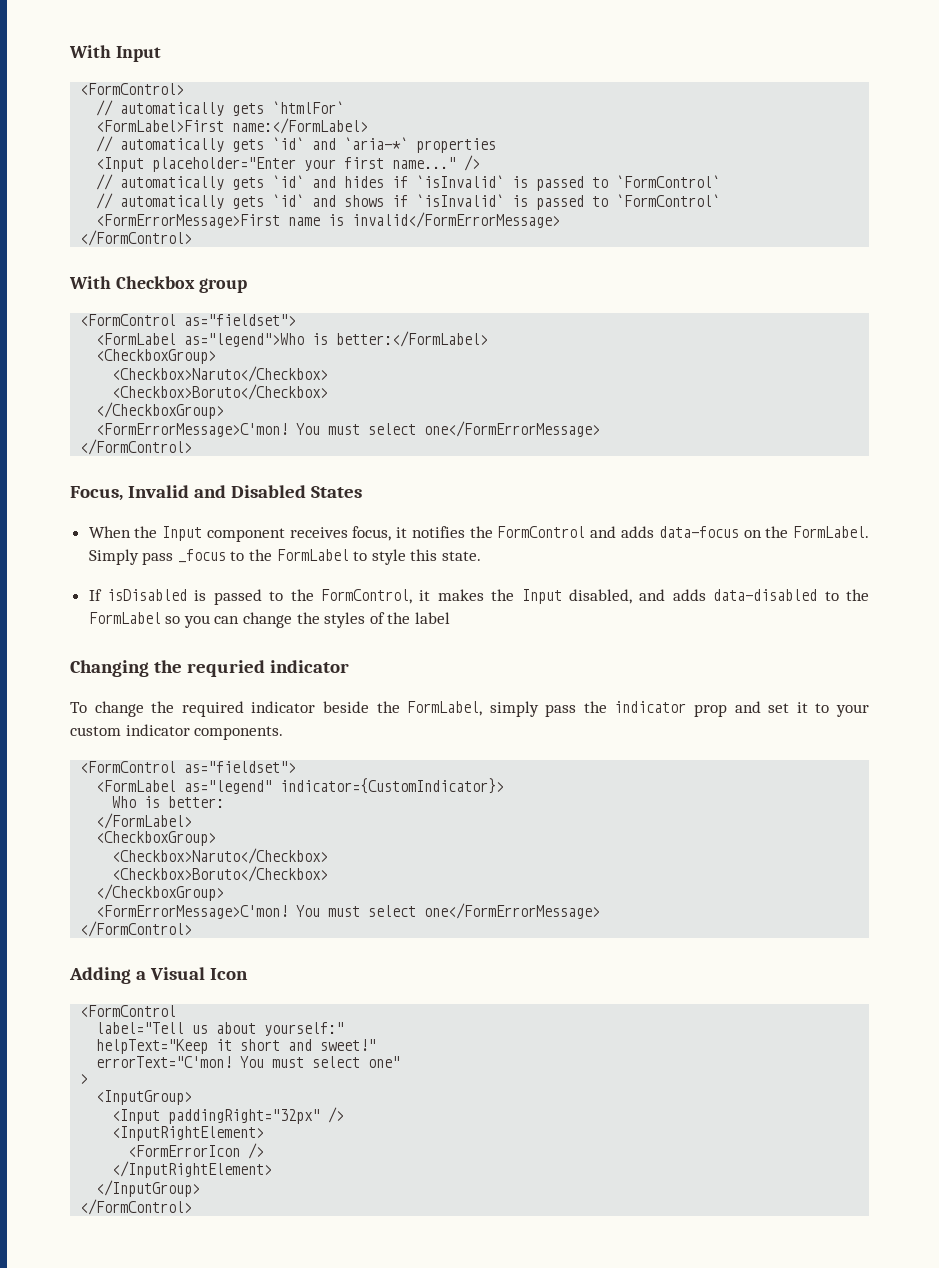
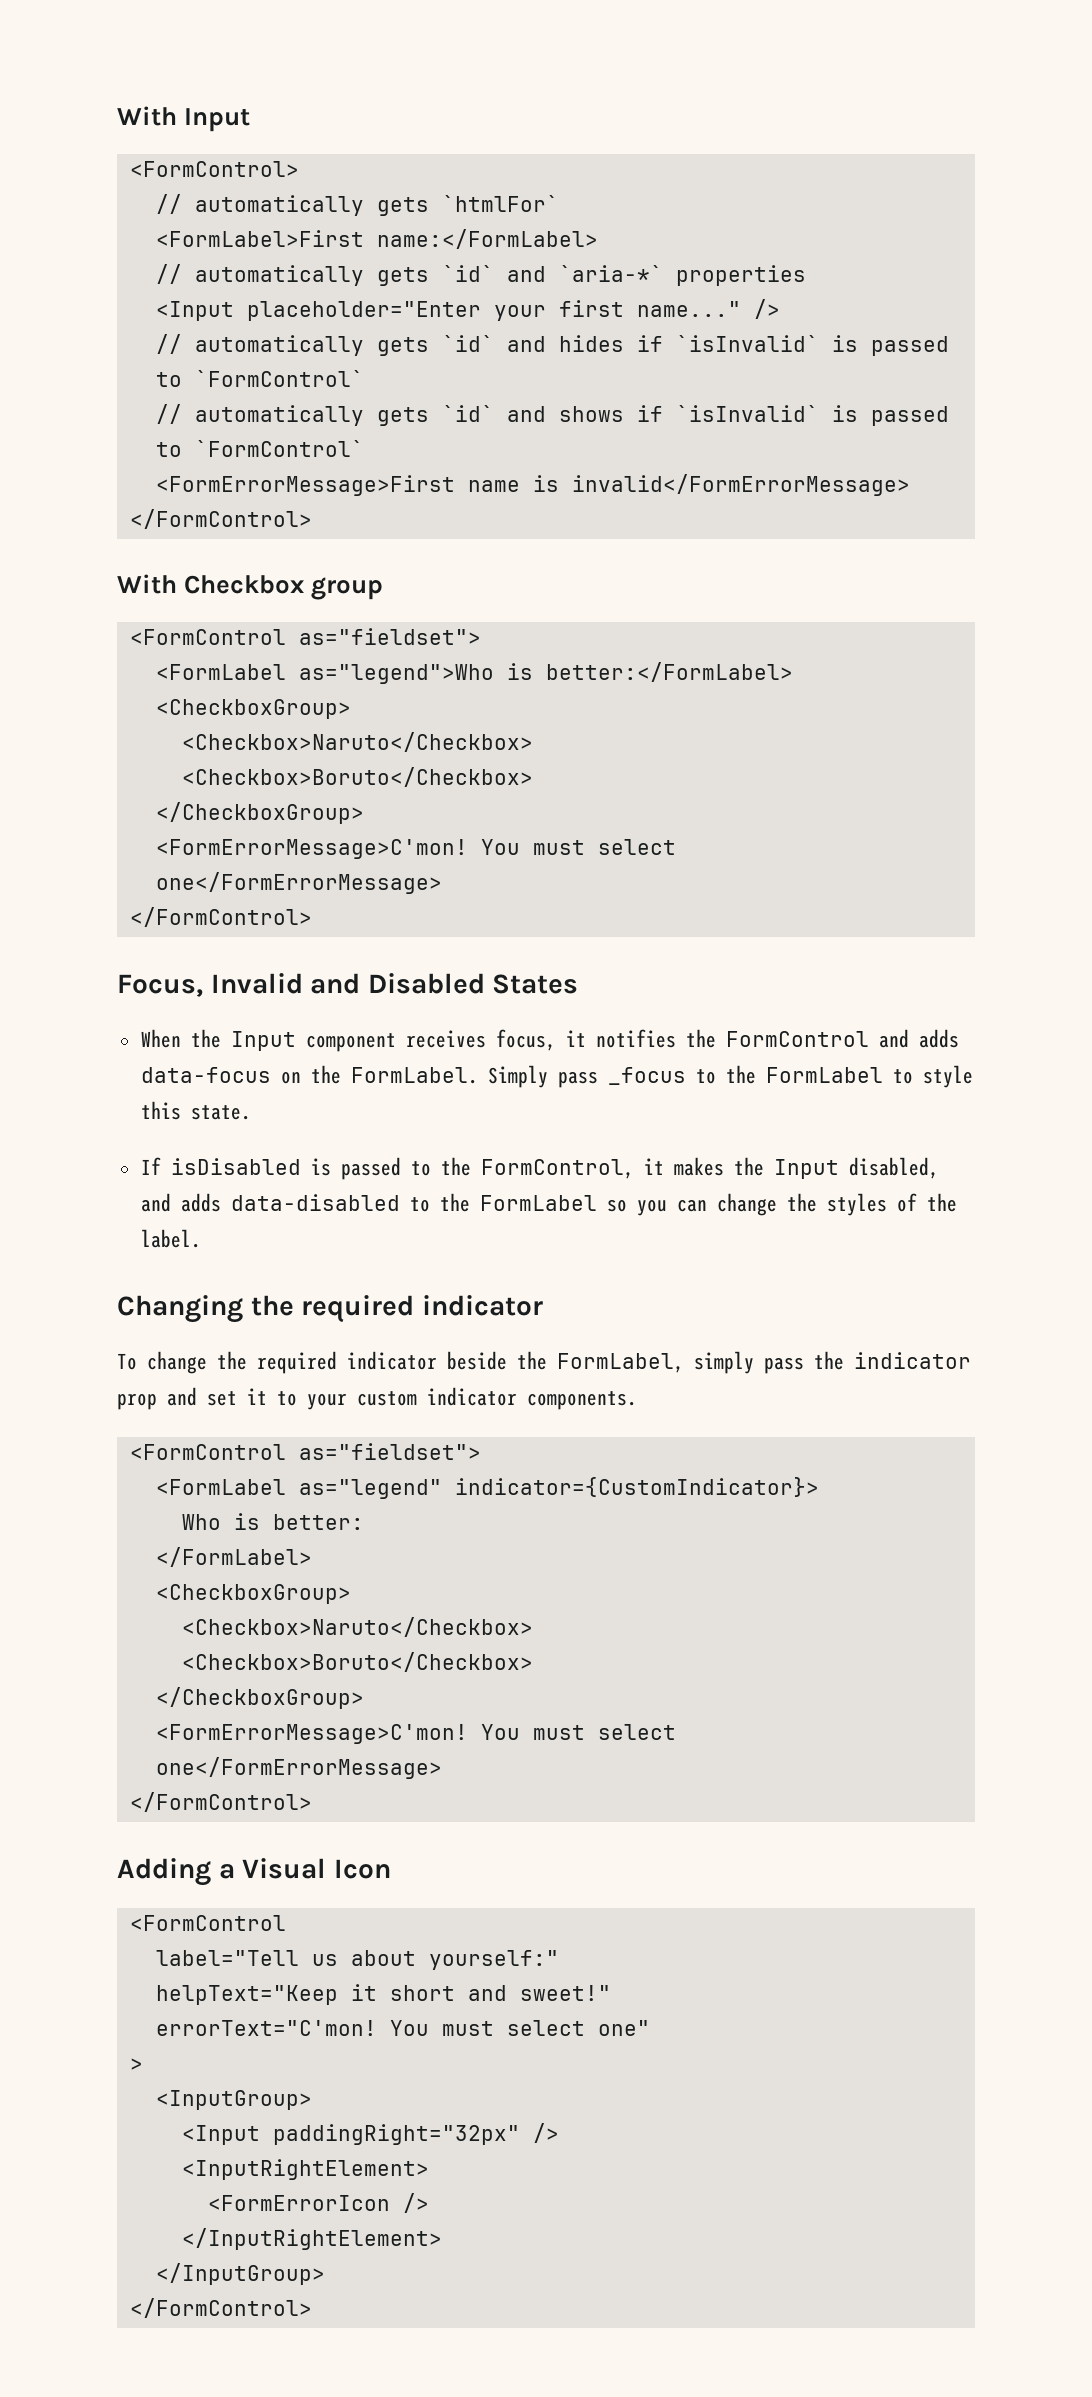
- If isDisabled is passed to the FormControl, it makes the Input disabled, and adds data-disabled to the FormLabel so you can change the styles of the label
+ If isDisabled is passed to the FormControl, it makes the Input disabled, and adds data-disabled to the FormLabel so you can change the styles of the label.
- Changing the requried indicator
+ Changing the required indicator

